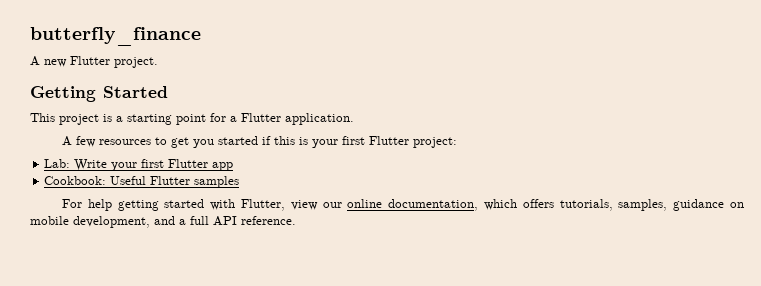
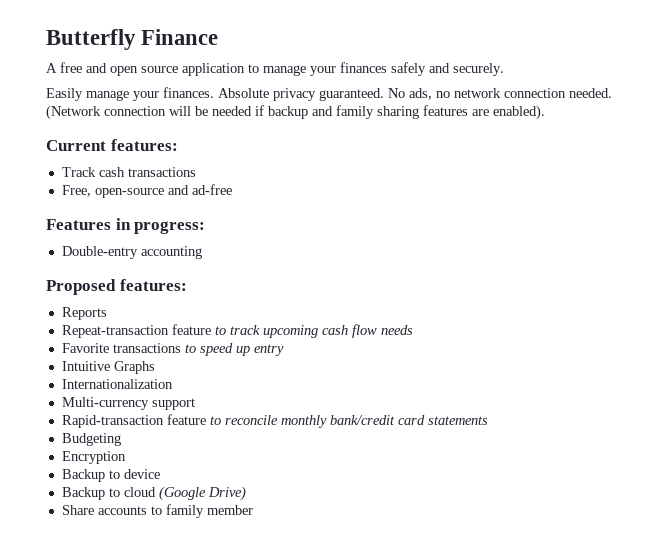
- butterfly_finance
- A new Flutter project.
- Getting Started
- This project is a starting point for a Flutter application.
- A few resources to get you started if this is your first Flutter project:
- Lab: Write your first Flutter app
- Cookbook: Useful Flutter samples
- For help getting started with Flutter, view our online documentation, which offers tutorials, samples, guidance on mobile development, and a full API reference.
+ Butterfly Finance
+ A free and open source application to manage your finances safely and securely.
+ Easily manage your finances. Absolute privacy guaranteed. No ads, no network connection needed. (Network connection will be needed if backup and family sharing features are enabled).
+ Current features:
+ Track cash transactions
+ Free, open-source and ad-free
+ Features in progress:
+ Double-entry accounting
+ Proposed features:
+ Reports
+ Repeat-transaction feature to track upcoming cash flow needs
+ Favorite transactions to speed up entry
+ Intuitive Graphs
+ Internationalization
+ Multi-currency support
+ Rapid-transaction feature to reconcile monthly bank/credit card statements
+ Budgeting
+ Encryption
+ Backup to device
+ Backup to cloud (Google Drive)
+ Share accounts to family member

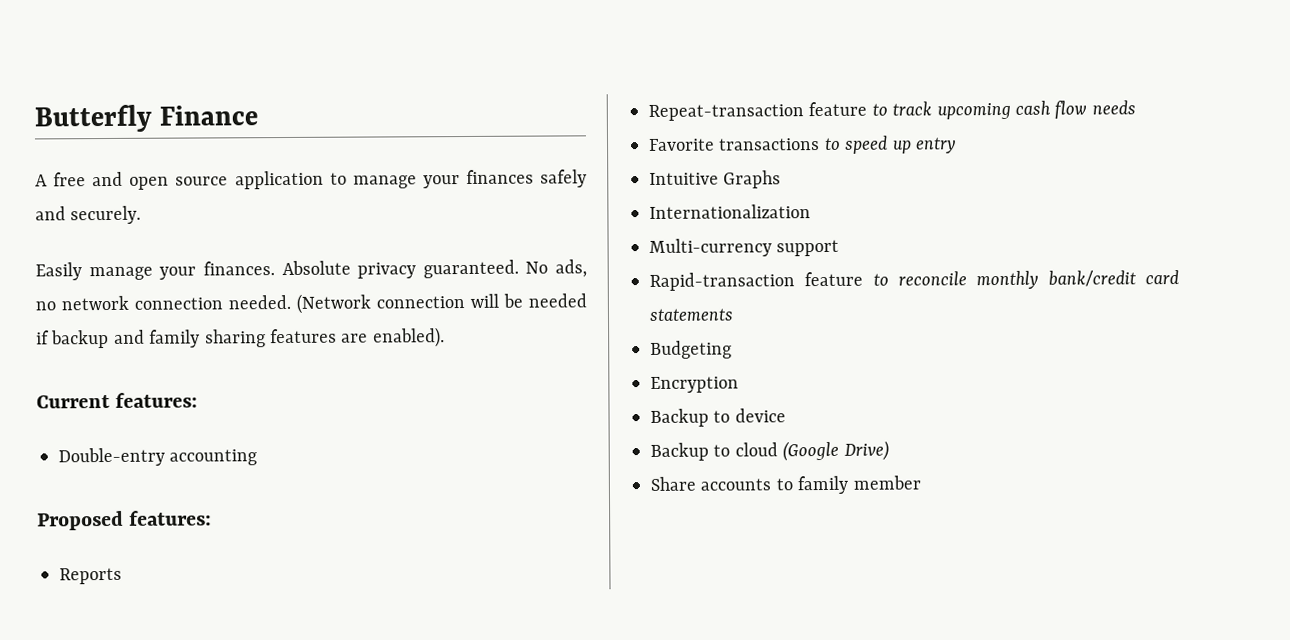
- Track cash transactions
- Free, open-source and ad-free
- Features in progress:

